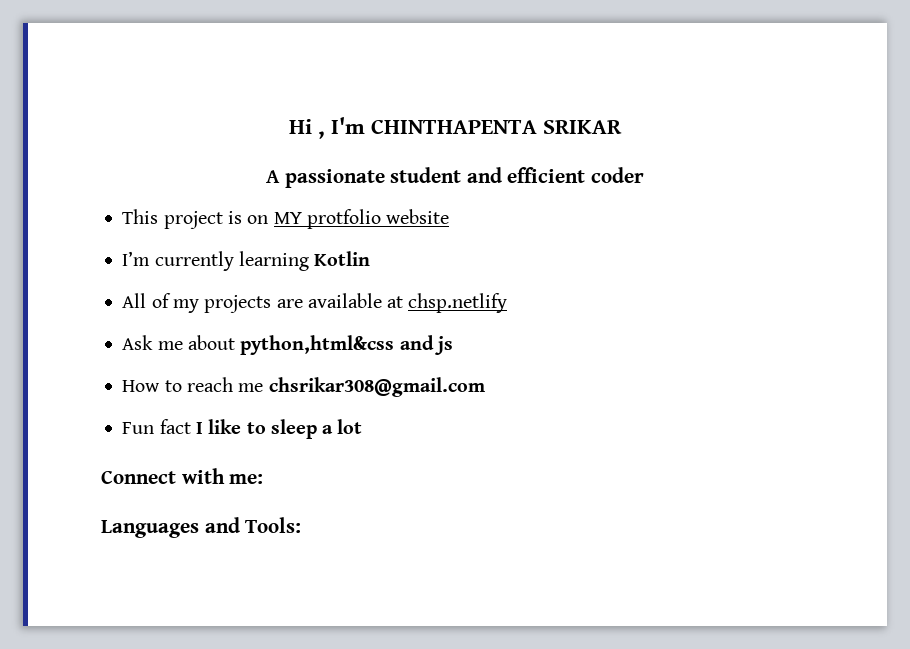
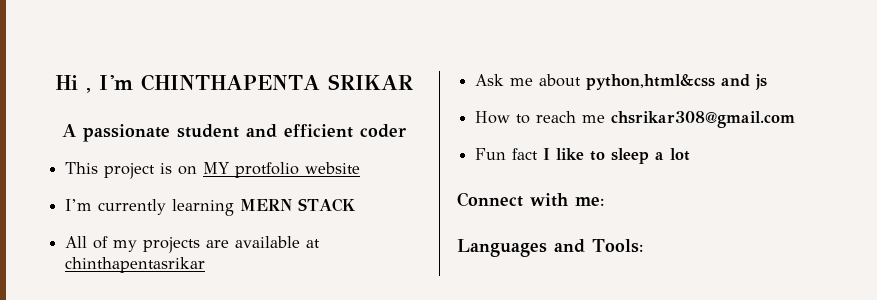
- I’m currently learning Kotlin
+ I’m currently learning MERN STACK
- All of my projects are available at chsp.netlify
+ All of my projects are available at chinthapentasrikar

